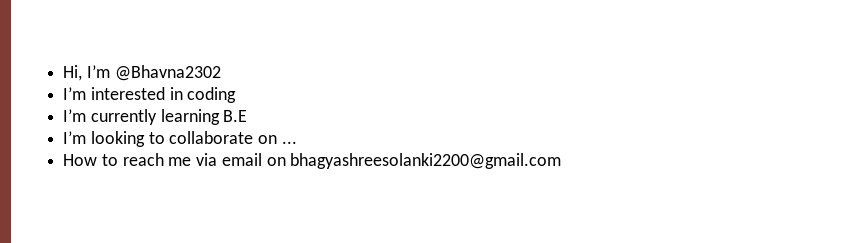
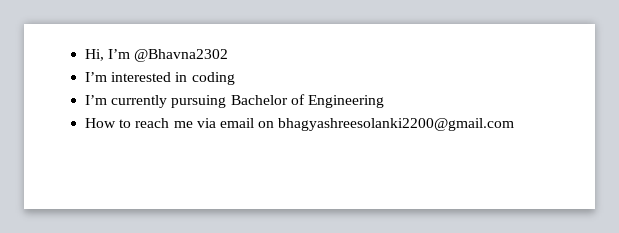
- I’m currently learning B.E
- I’m looking to collaborate on ...
+ I’m currently pursuing Bachelor of Engineering

